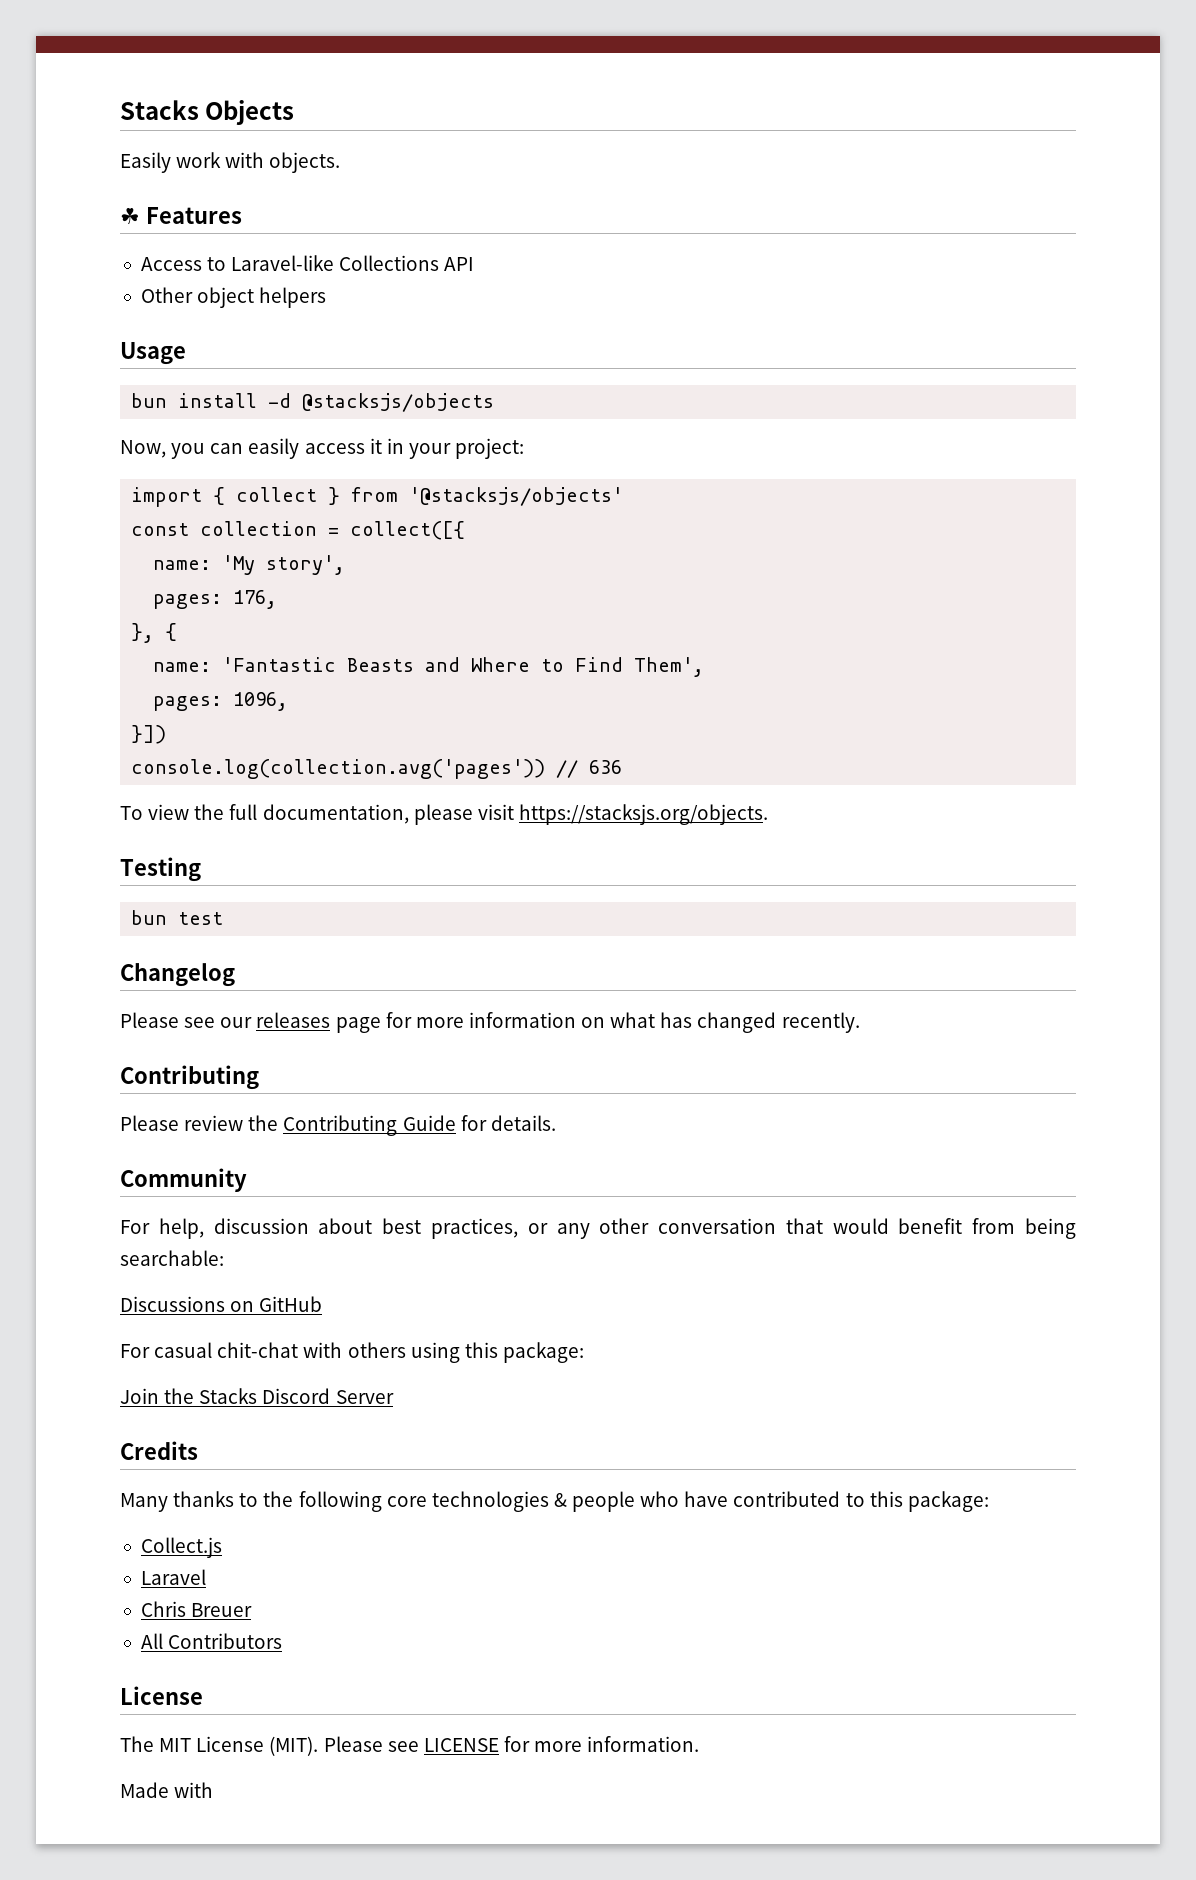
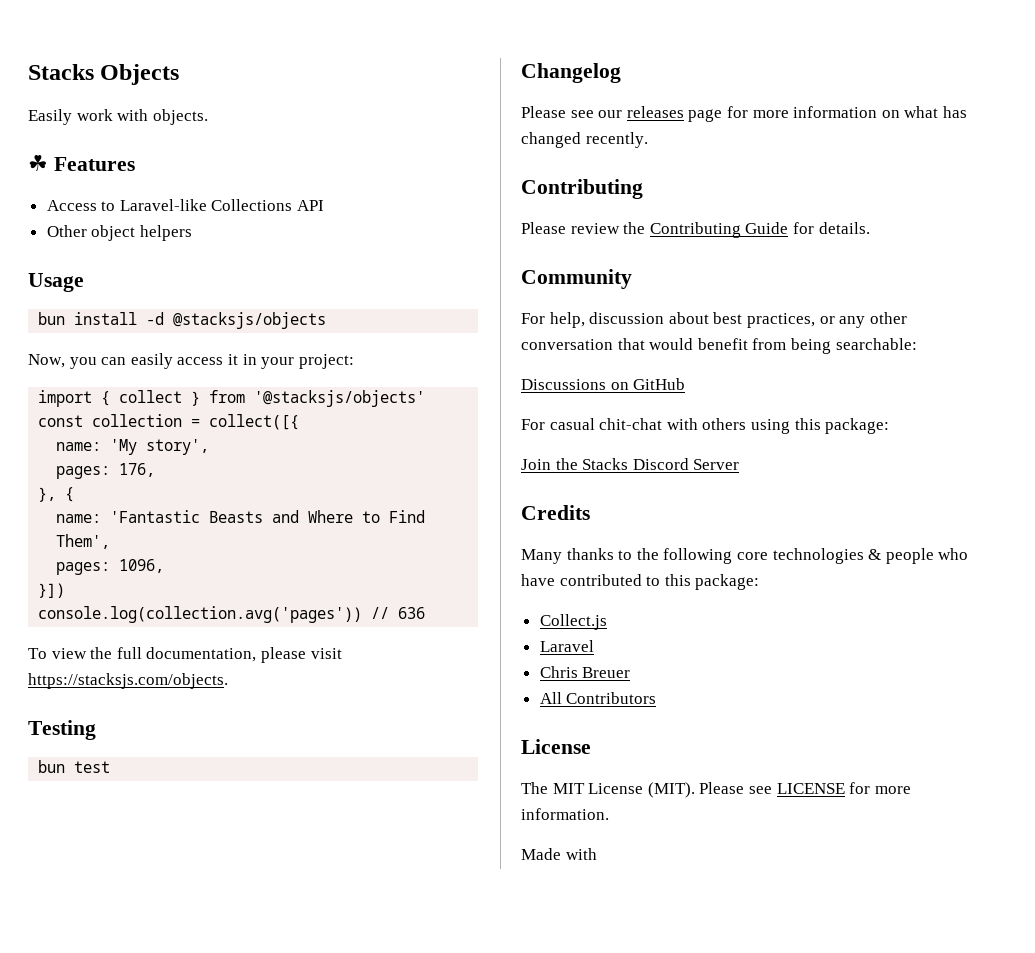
- To view the full documentation, please visit https://stacksjs.org/objects.
+ To view the full documentation, please visit https://stacksjs.com/objects.

